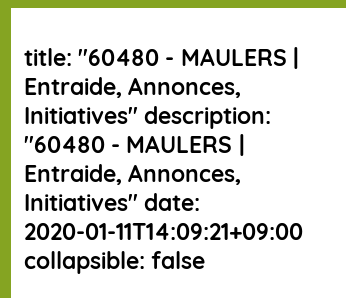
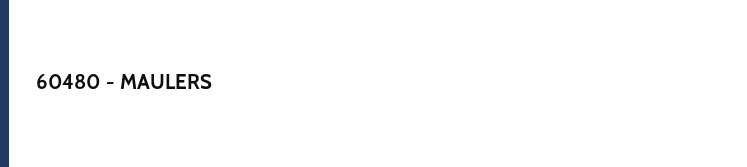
- title: "60480 - MAULERS | Entraide, Annonces, Initiatives" description: "60480 - MAULERS | Entraide, Annonces, Initiatives" date: 2020-01-11T14:09:21+09:00 collapsible: false
+ 60480 - MAULERS

